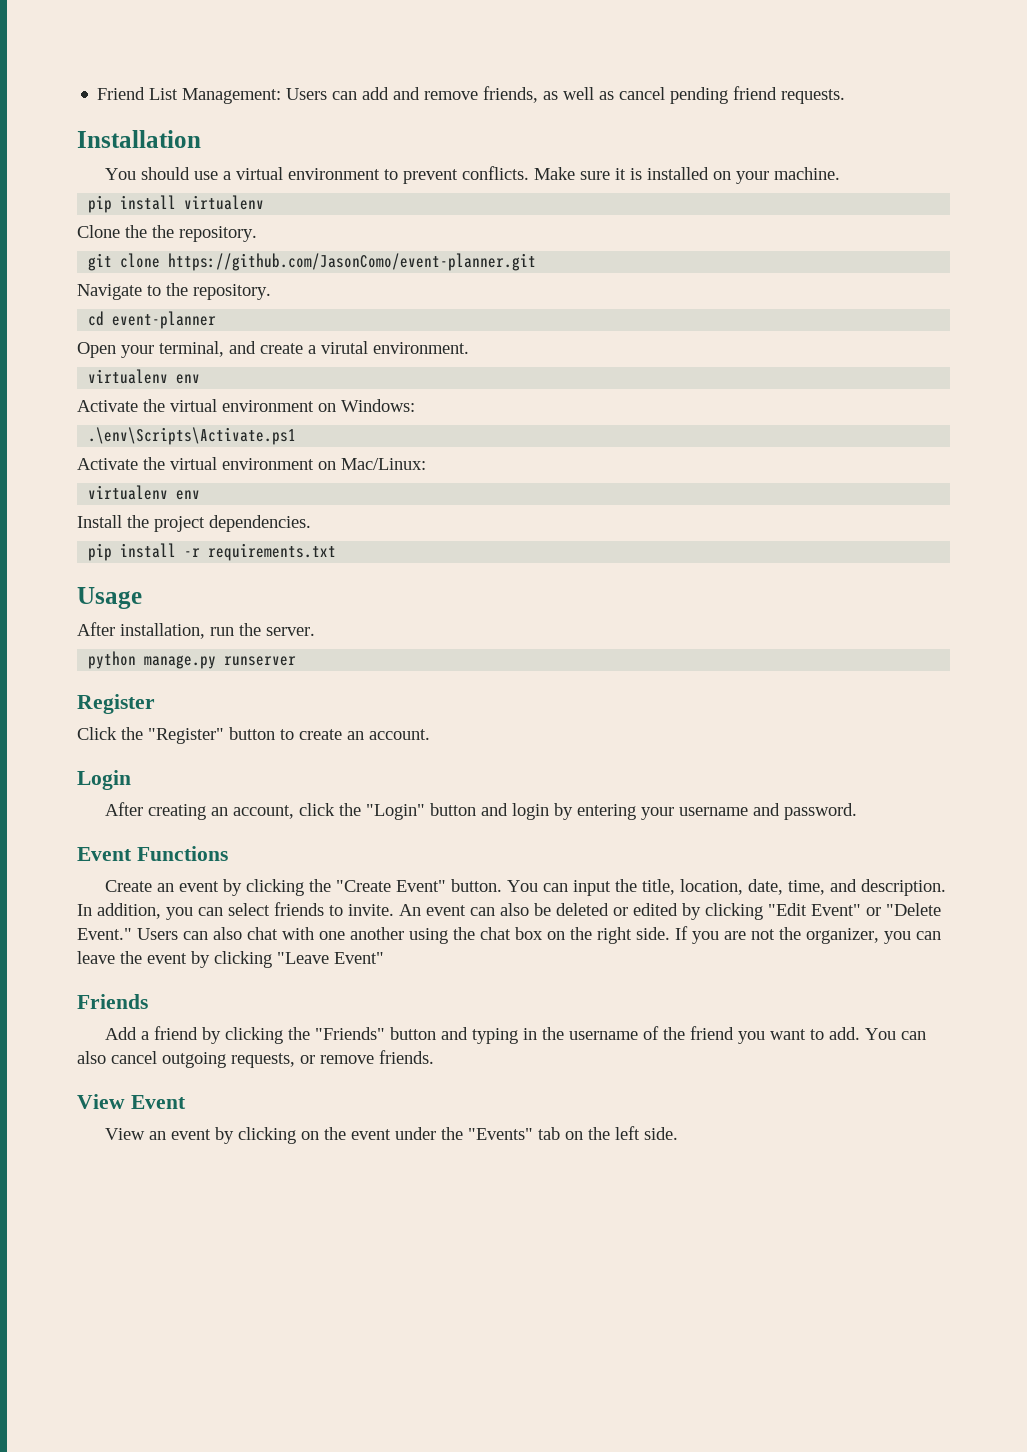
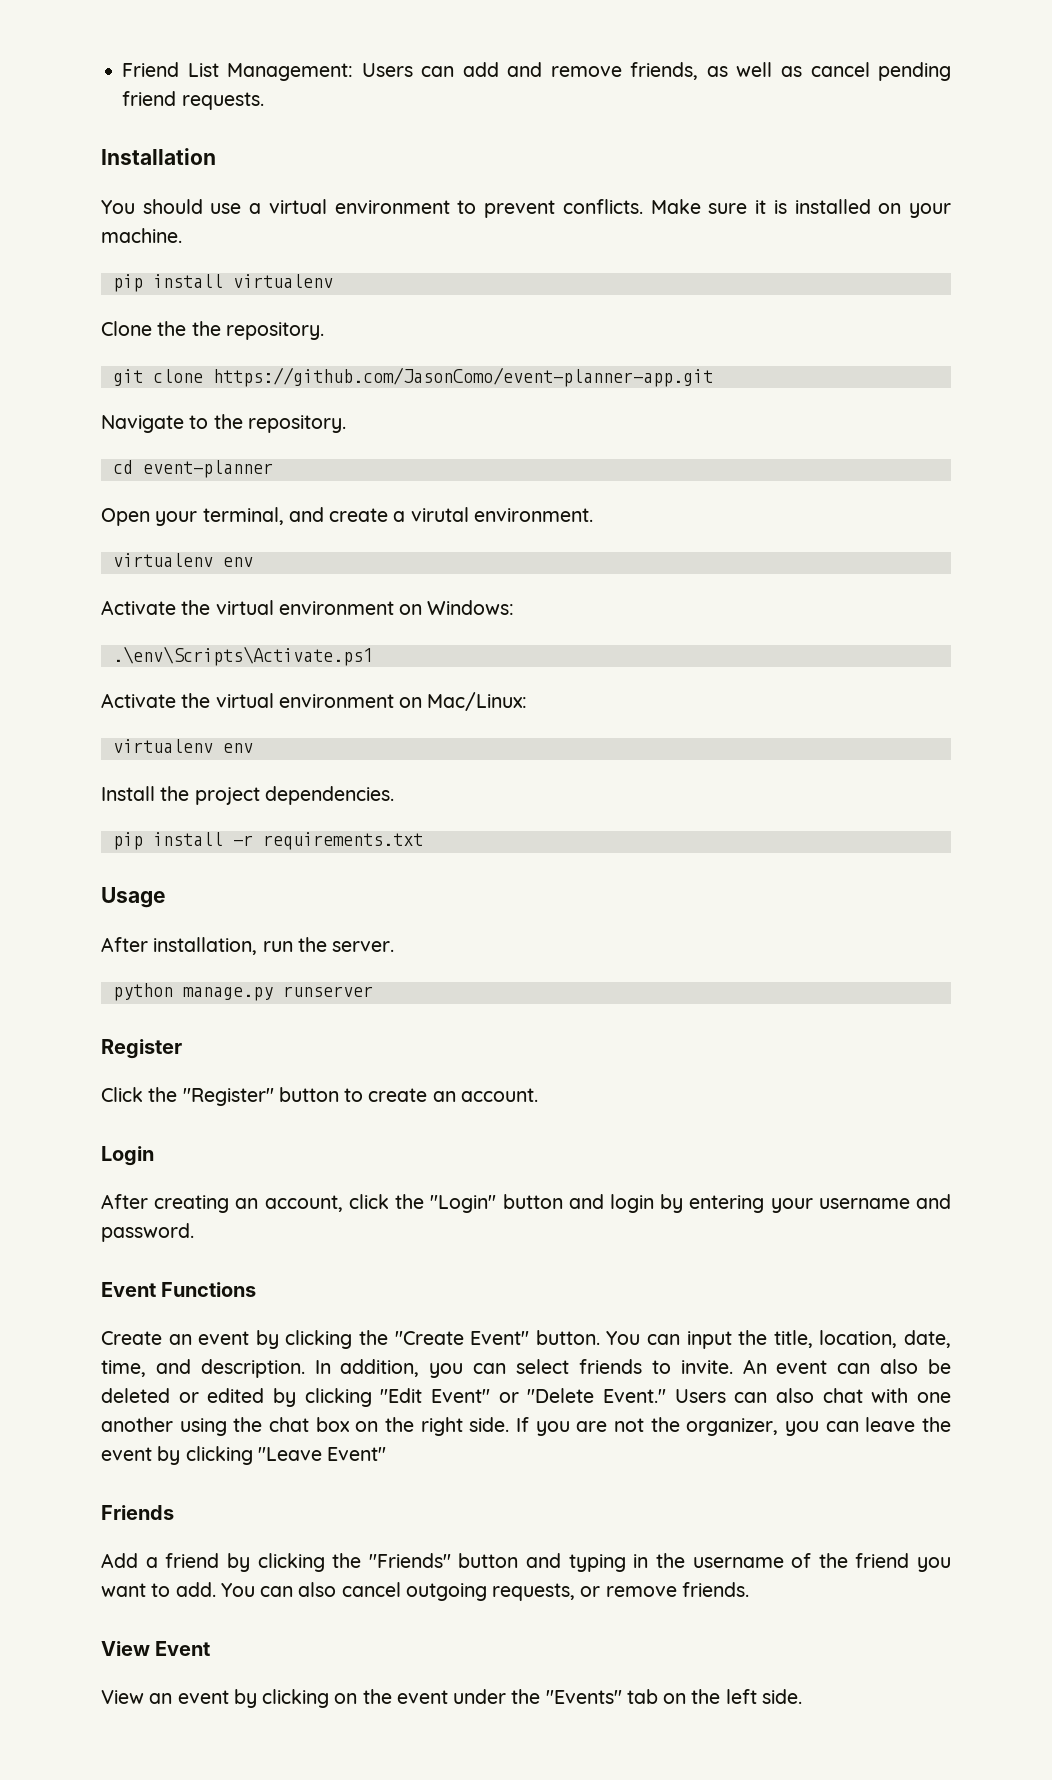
- git clone https://github.com/JasonComo/event-planner.git
+ git clone https://github.com/JasonComo/event-planner-app.git

